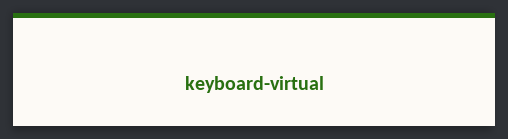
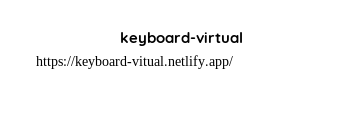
+ https://keyboard-vitual.netlify.app/

